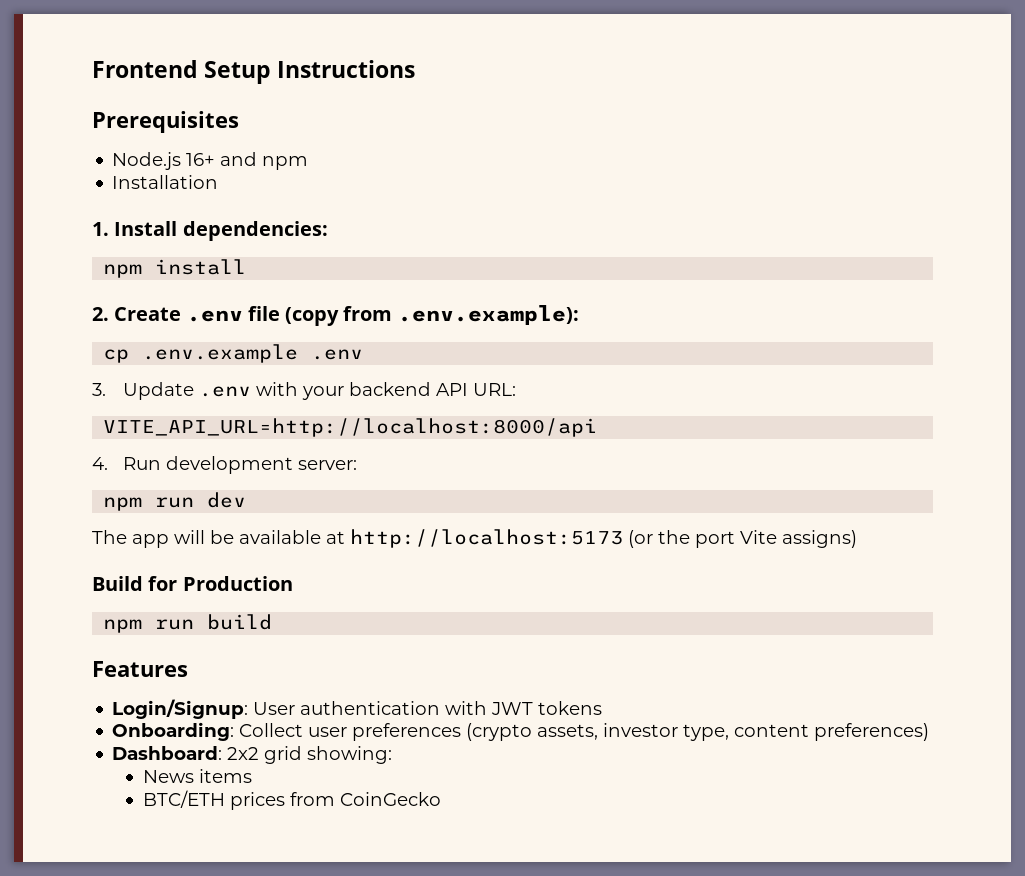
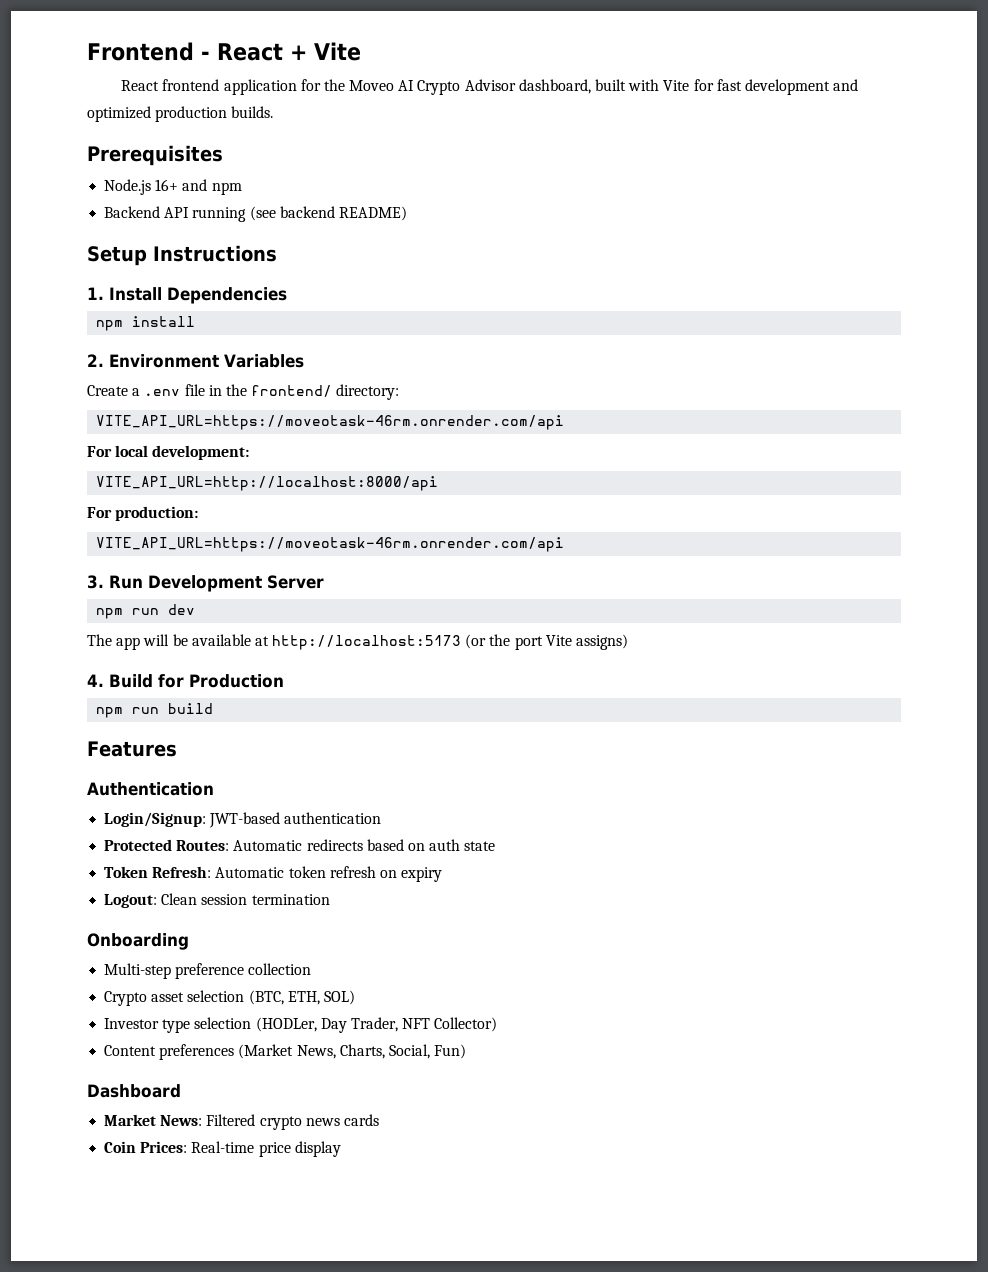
- Frontend Setup Instructions
+ Frontend - React + Vite
+ React frontend application for the Moveo AI Crypto Advisor dashboard, built with Vite for fast development and optimized production builds.
- Installation
+ Backend API running (see backend README)
+ Setup Instructions
- 1. Install dependencies:
+ 1. Install Dependencies
- 2. Create .env file (copy from .env.example):
- cp .env.example .env
- 3. Update .env with your backend API URL:
+ 2. Environment Variables
+ Create a .env file in the frontend/ directory:
+ VITE_API_URL=https://moveotask-46rm.onrender.com/api
+ For local development:
  VITE_API_URL=http://localhost:8000/api
- 4. Run development server:
+ For production:
+ VITE_API_URL=https://moveotask-46rm.onrender.com/api
+ 3. Run Development Server
- Build for Production
+ 4. Build for Production
+ Authentication
- Login/Signup: User authentication with JWT tokens
- Onboarding: Collect user preferences (crypto assets, investor type, content preferences)
- Dashboard: 2x2 grid showing:
- News items
- BTC/ETH prices from CoinGecko
+ Login/Signup: JWT-based authentication
+ Protected Routes: Automatic redirects based on auth state
+ Token Refresh: Automatic token refresh on expiry
+ Logout: Clean session termination
+ Onboarding
+ Multi-step preference collection
+ Crypto asset selection (BTC, ETH, SOL)
+ Investor type selection (HODLer, Day Trader, NFT Collector)
+ Content preferences (Market News, Charts, Social, Fun)
+ Dashboard
+ Market News: Filtered crypto news cards
+ Coin Prices: Real-time price display

